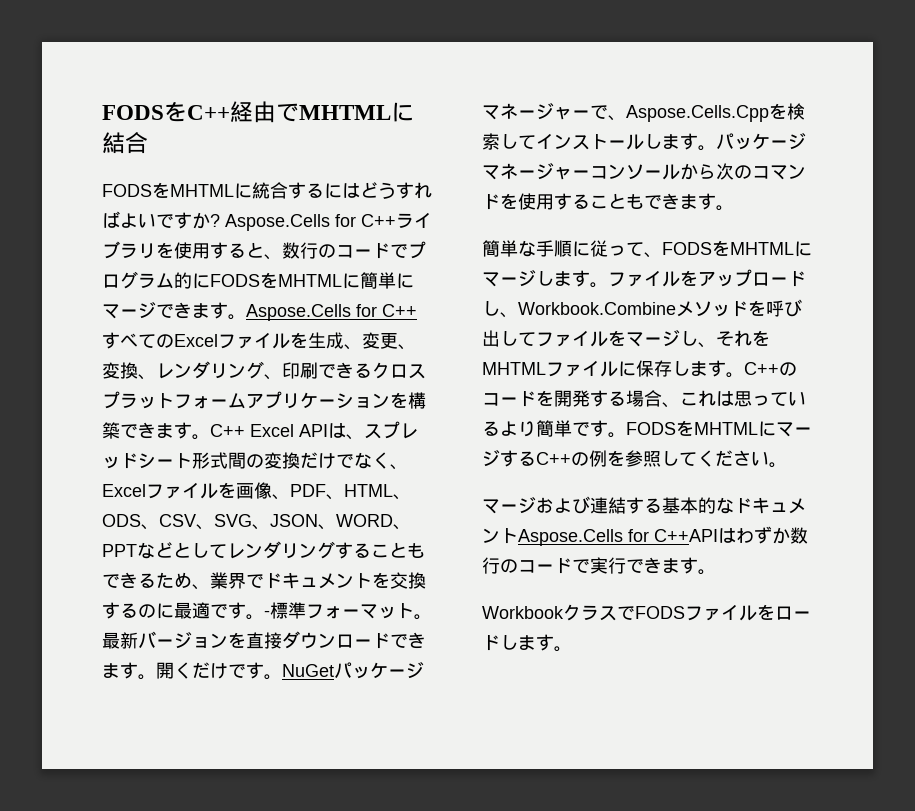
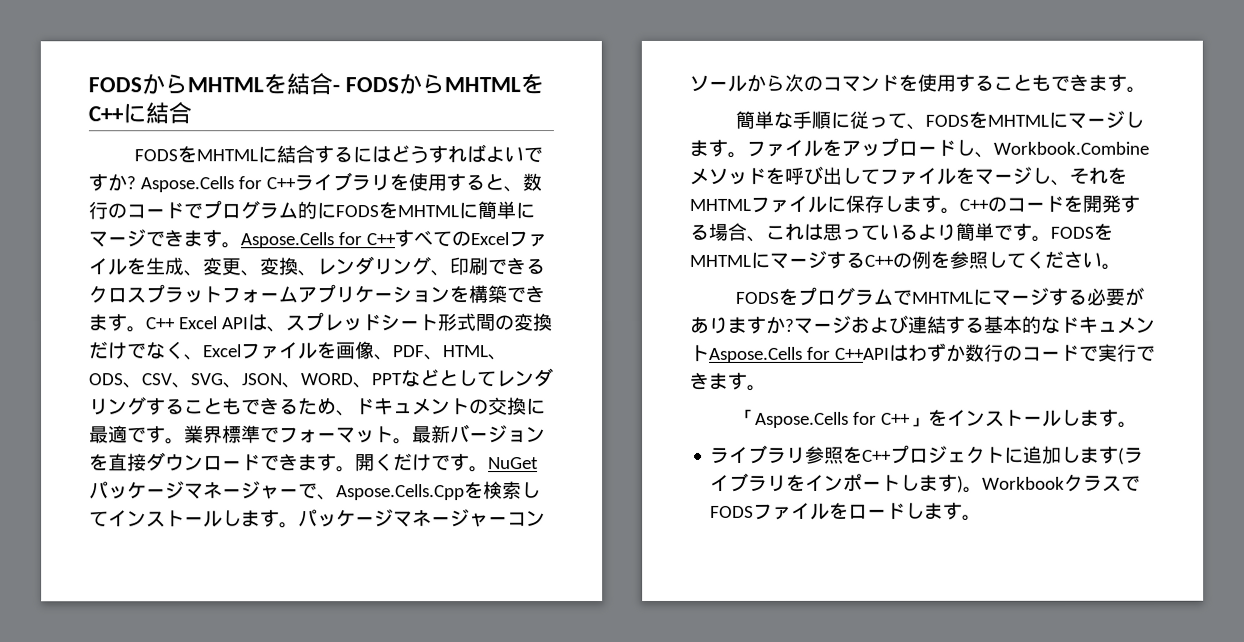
- FODSをC++経由でMHTMLに結合
+ FODSからMHTMLを結合- FODSからMHTMLをC++に結合
- FODSをMHTMLに統合するにはどうすればよいですか?
+ FODSをMHTMLに結合するにはどうすればよいですか?
- C++ Excel APIは、スプレッドシート形式間の変換だけでなく、Excelファイルを画像、PDF、HTML、ODS、CSV、SVG、JSON、WORD、PPTなどとしてレンダリングすることもできるため、業界でドキュメントを交換するのに最適です。
+ C++ Excel APIは、スプレッドシート形式間の変換だけでなく、Excelファイルを画像、PDF、HTML、ODS、CSV、SVG、JSON、WORD、PPTなどとしてレンダリングすることもできるため、ドキュメントの交換に最適です。
- -標準フォーマット。
+ 業界標準でフォーマット。
+ FODSをプログラムでMHTMLにマージする必要がありますか?
+ 「Aspose.Cells for C++」をインストールします。
+ ライブラリ参照をC++プロジェクトに追加します(ライブラリをインポートします)。

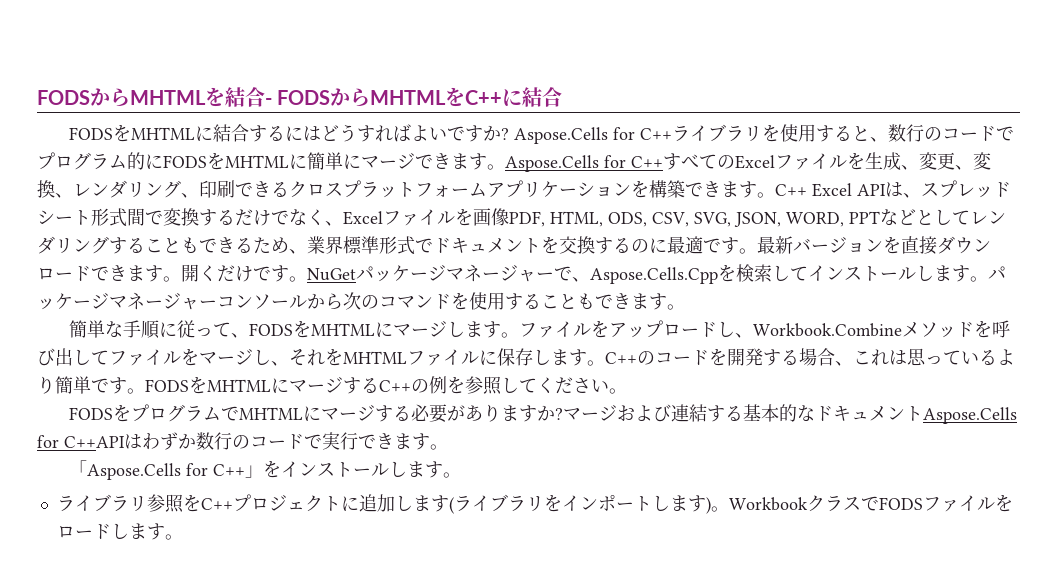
- C++ Excel APIは、スプレッドシート形式間の変換だけでなく、Excelファイルを画像、PDF、HTML、ODS、CSV、SVG、JSON、WORD、PPTなどとしてレンダリングすることもできるため、ドキュメントの交換に最適です。業界標準でフォーマット。
+ C++ Excel APIは、スプレッドシート形式間で変換するだけでなく、Excelファイルを画像PDF, HTML, ODS, CSV, SVG, JSON, WORD, PPTなどとしてレンダリングすることもできるため、業界標準形式でドキュメントを交換するのに最適です。

